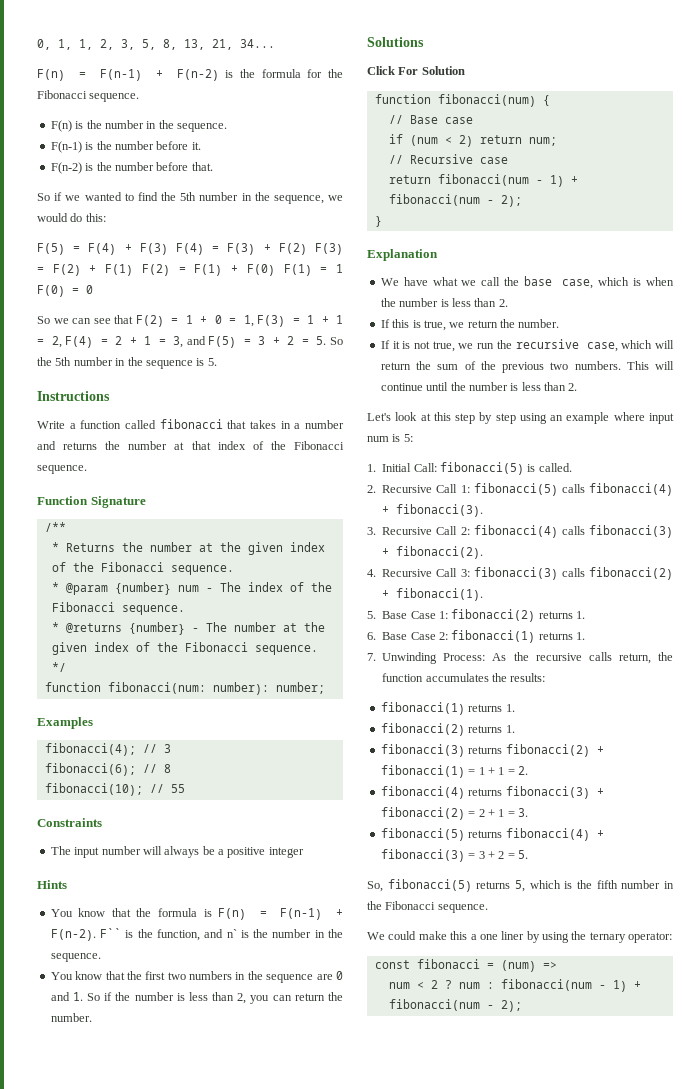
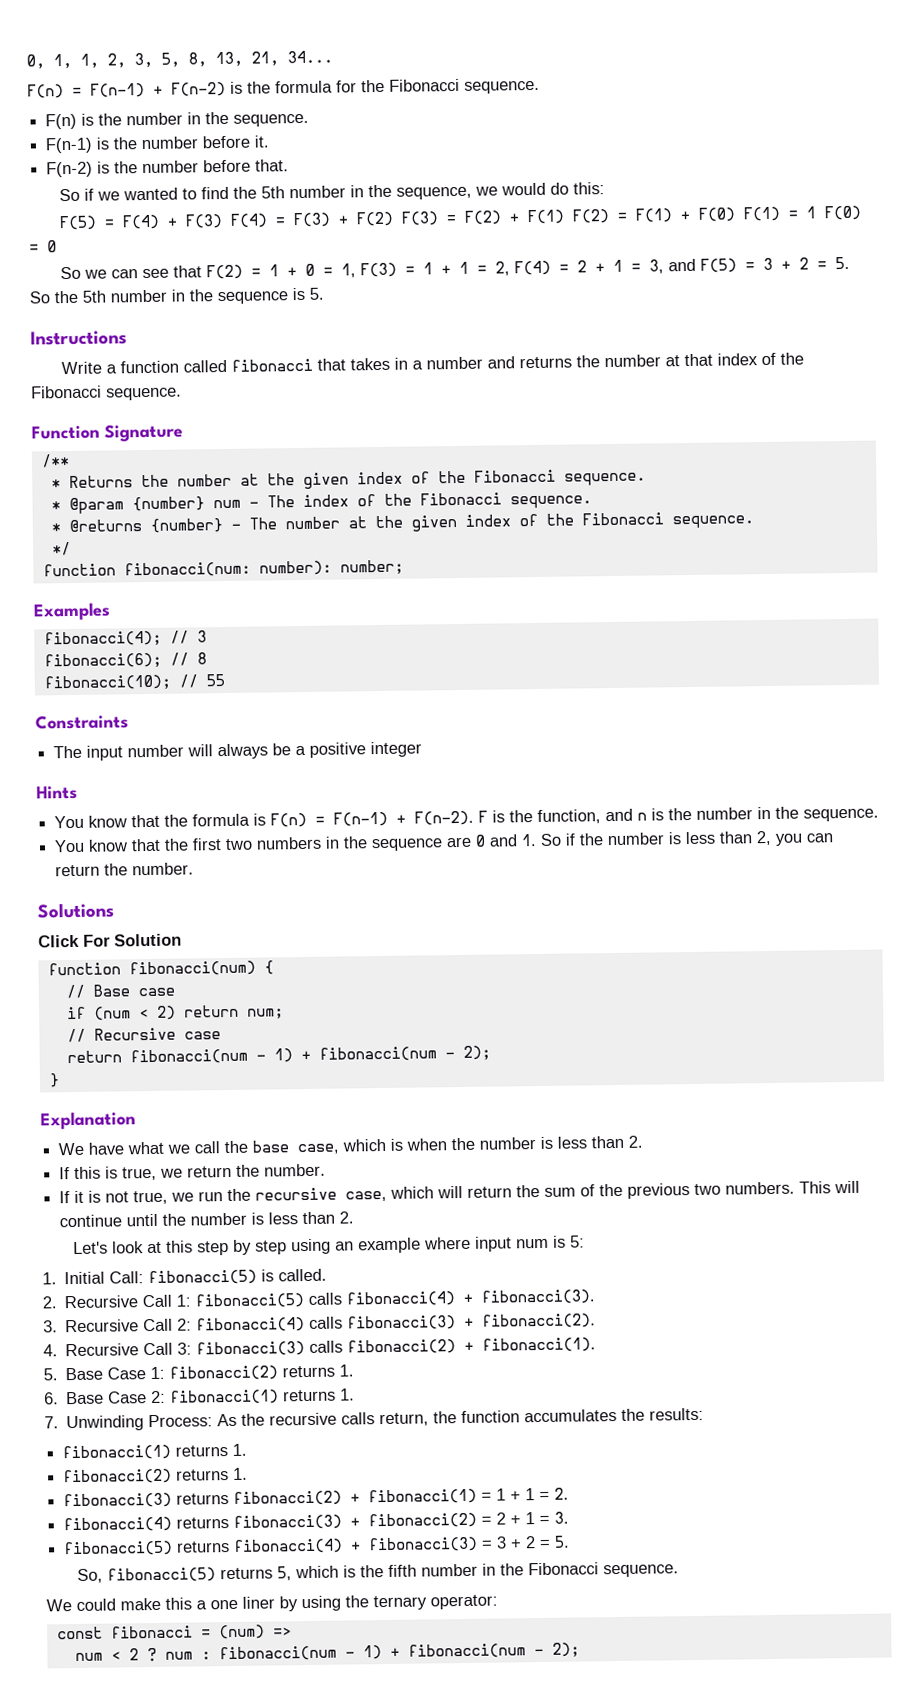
- F`` is the function, and n` is the number in the sequence.
+ F is the function, and n is the number in the sequence.

